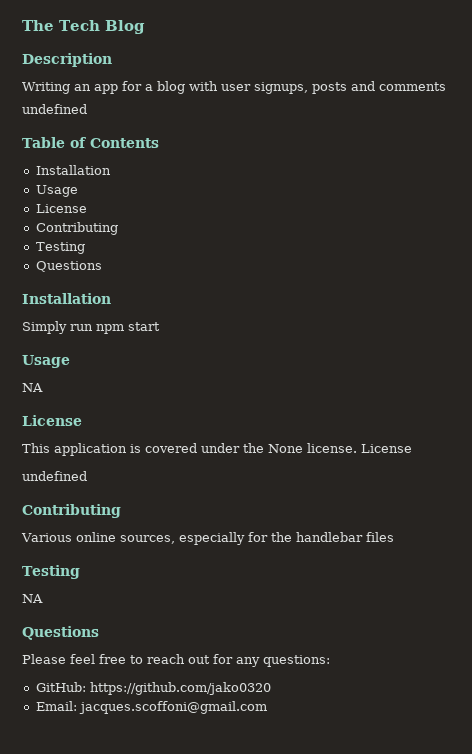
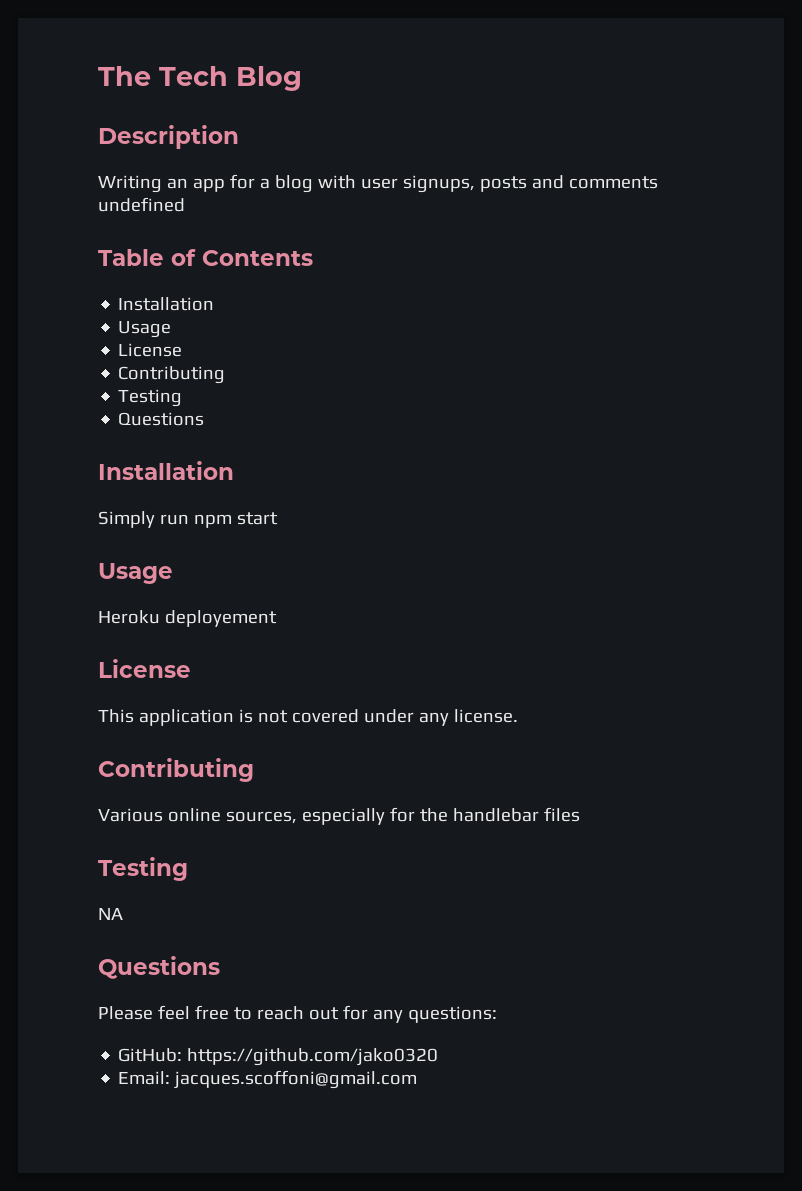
  Simply run npm start
  Usage
- NA
+ Heroku deployement
- This application is covered under the None license. License
- undefined
+ This application is not covered under any license.

